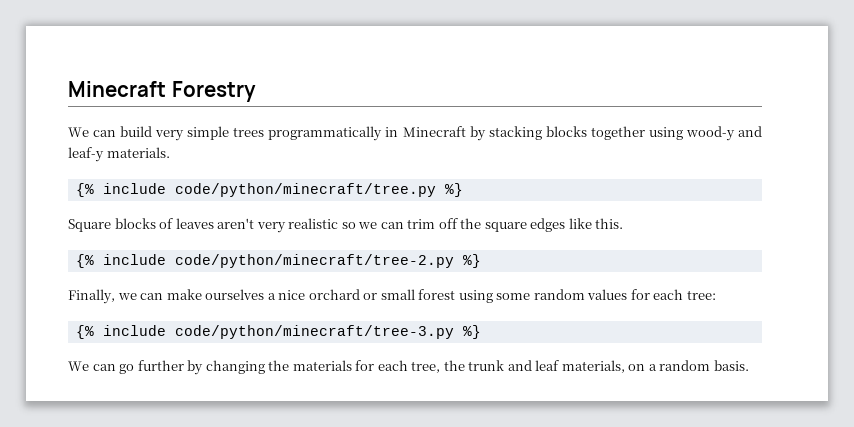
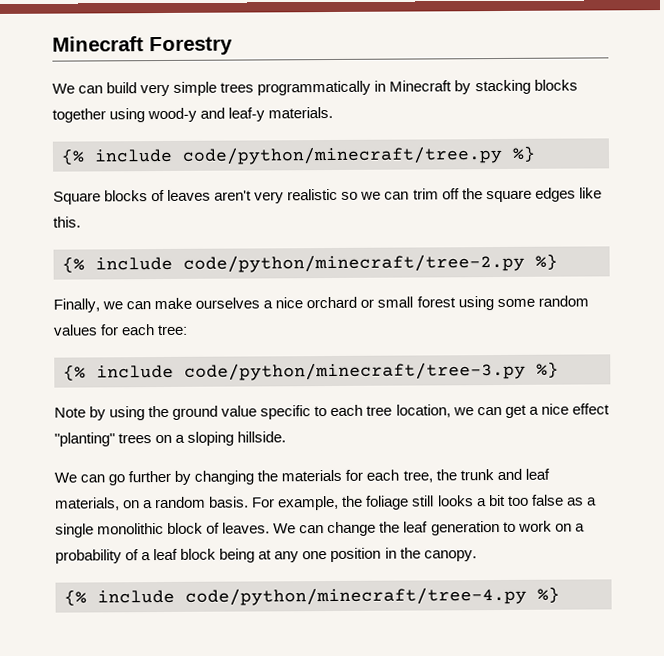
+ Note by using the ground value specific to each tree location, we can get a nice effect "planting" trees on a sloping hillside.
+ For example, the foliage still looks a bit too false as a single monolithic block of leaves. We can change the leaf generation to work on a probability of a leaf block being at any one position in the canopy.
+ {% include code/python/minecraft/tree-4.py %}

